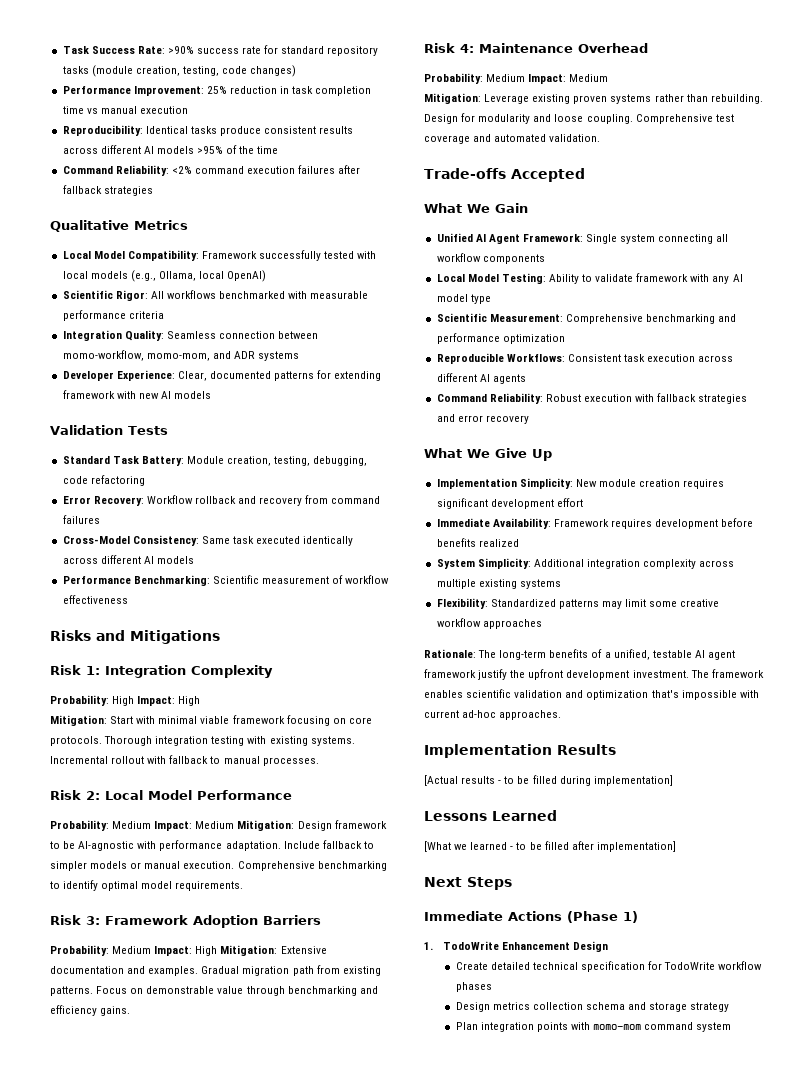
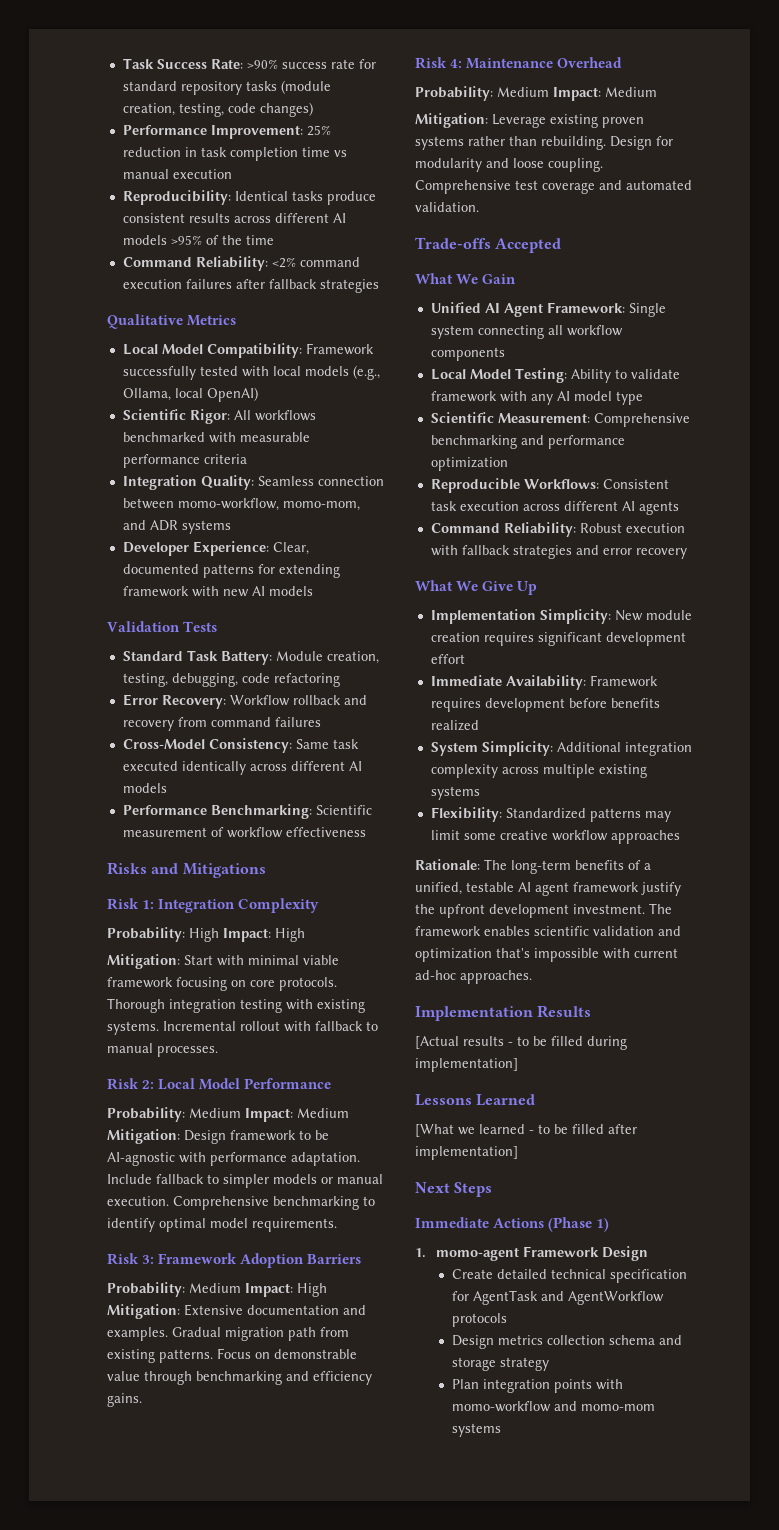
- 1. TodoWrite Enhancement Design
+ 1. momo-agent Framework Design
- Create detailed technical specification for TodoWrite workflow phases
+ Create detailed technical specification for AgentTask and AgentWorkflow protocols
- Plan integration points with momo-mom command system
+ Plan integration points with momo-workflow and momo-mom systems

